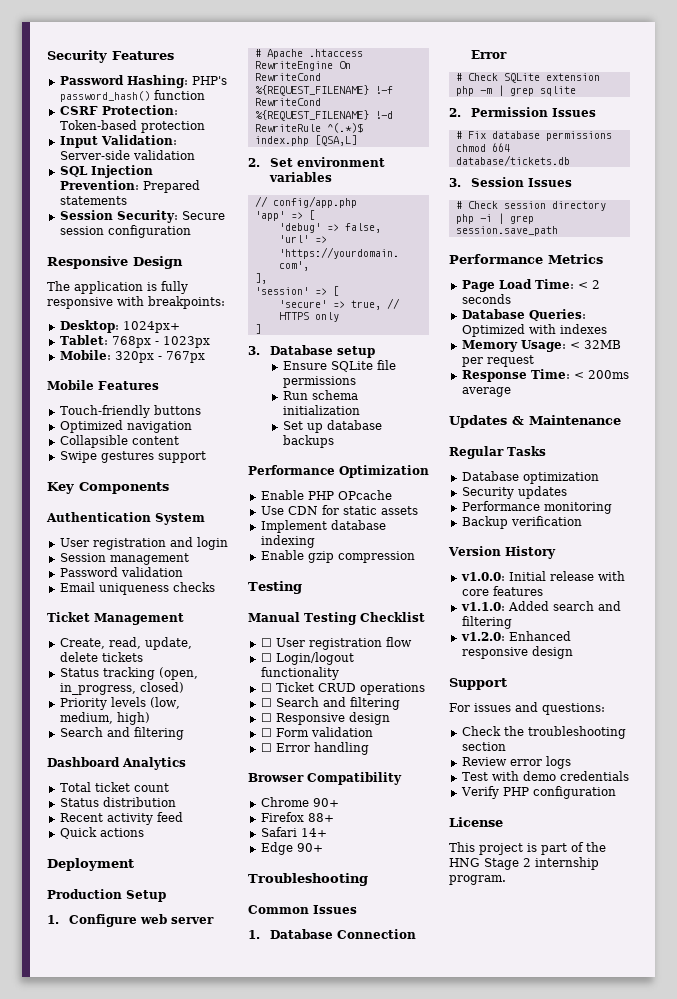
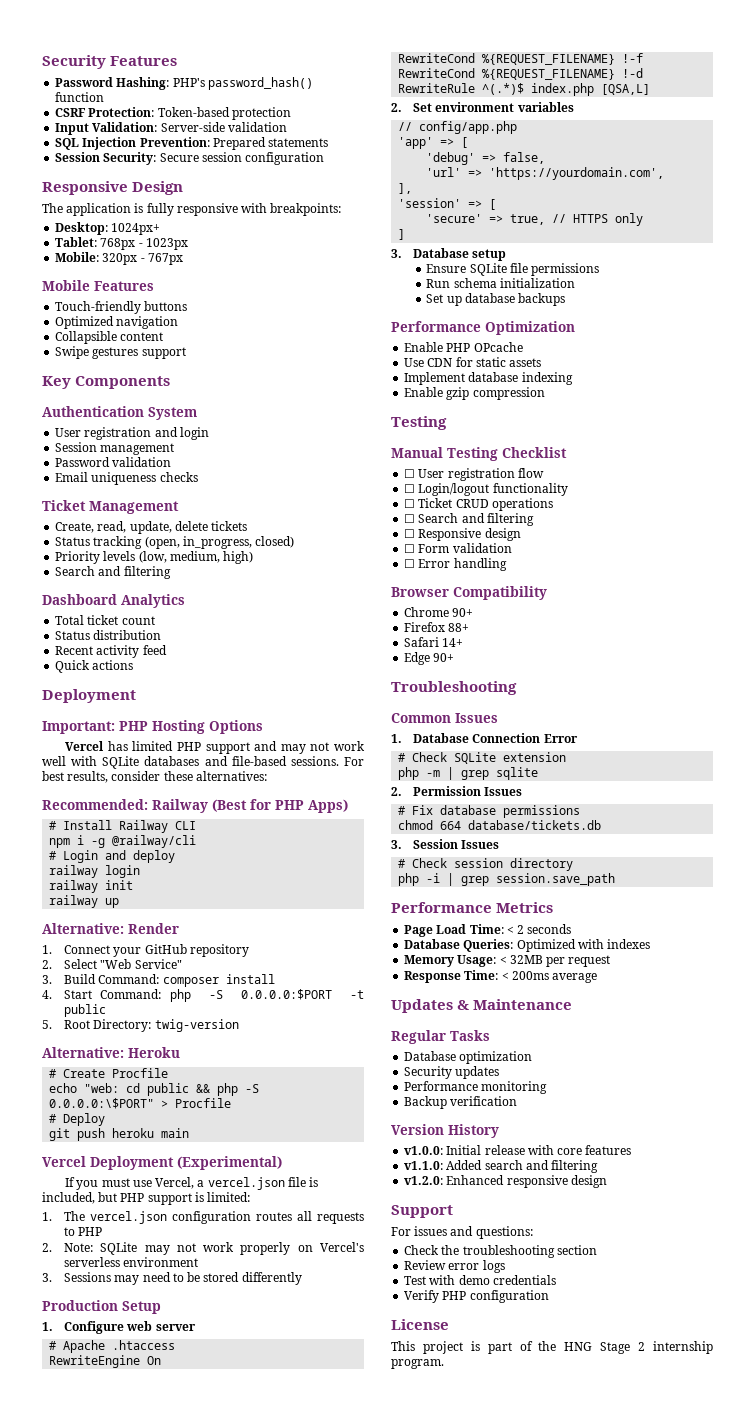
+ Important: PHP Hosting Options
+ Vercel has limited PHP support and may not work well with SQLite databases and file-based sessions. For best results, consider these alternatives:
+ Recommended: Railway (Best for PHP Apps)
+ # Install Railway CLI
+ npm i -g @railway/cli
+ # Login and deploy
+ railway login
+ railway init
+ railway up
+ Alternative: Render
+ 1. Connect your GitHub repository
+ 2. Select "Web Service"
+ 3. Build Command: composer install
+ 4. Start Command: php -S 0.0.0.0:$PORT -t public
+ 5. Root Directory: twig-version
+ Alternative: Heroku
+ # Create Procfile
+ echo "web: cd public && php -S 0.0.0.0:\$PORT" > Procfile
+ # Deploy
+ git push heroku main
+ Vercel Deployment (Experimental)
+ If you must use Vercel, a vercel.json file is included, but PHP support is limited:
+ 1. The vercel.json configuration routes all requests to PHP
+ 2. Note: SQLite may not work properly on Vercel's serverless environment
+ 3. Sessions may need to be stored differently

